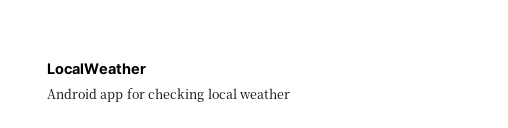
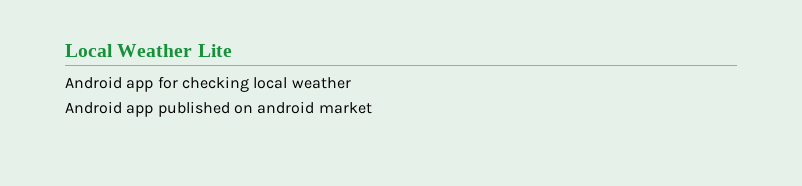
- LocalWeather
+ Local Weather Lite
+ Android app published on android market

